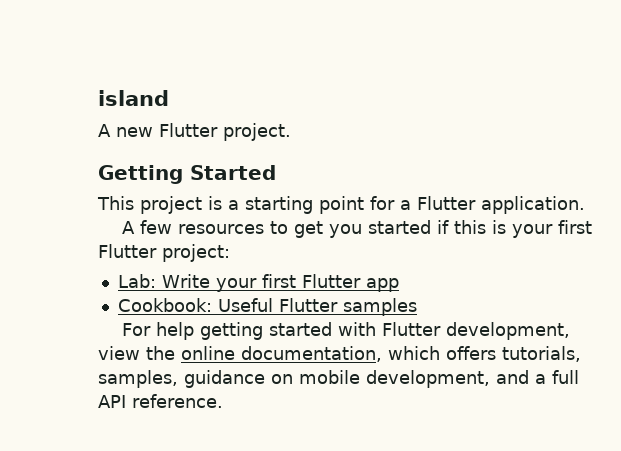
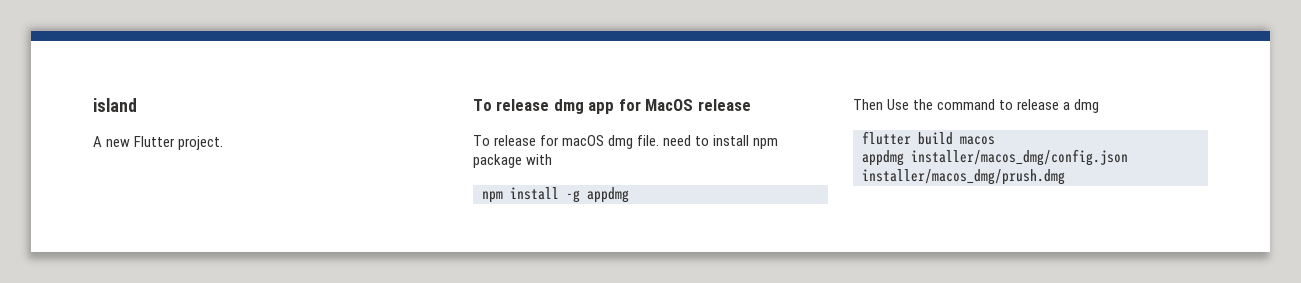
- Getting Started
- This project is a starting point for a Flutter application.
- A few resources to get you started if this is your first Flutter project:
- Lab: Write your first Flutter app
- Cookbook: Useful Flutter samples
- For help getting started with Flutter development, view the online documentation, which offers tutorials, samples, guidance on mobile development, and a full API reference.
+ To release dmg app for MacOS release
+ To release for macOS dmg file. need to install npm package with
+ npm install -g appdmg
+ Then Use the command to release a dmg
+ flutter build macos
+ appdmg installer/macos_dmg/config.json installer/macos_dmg/prush.dmg

